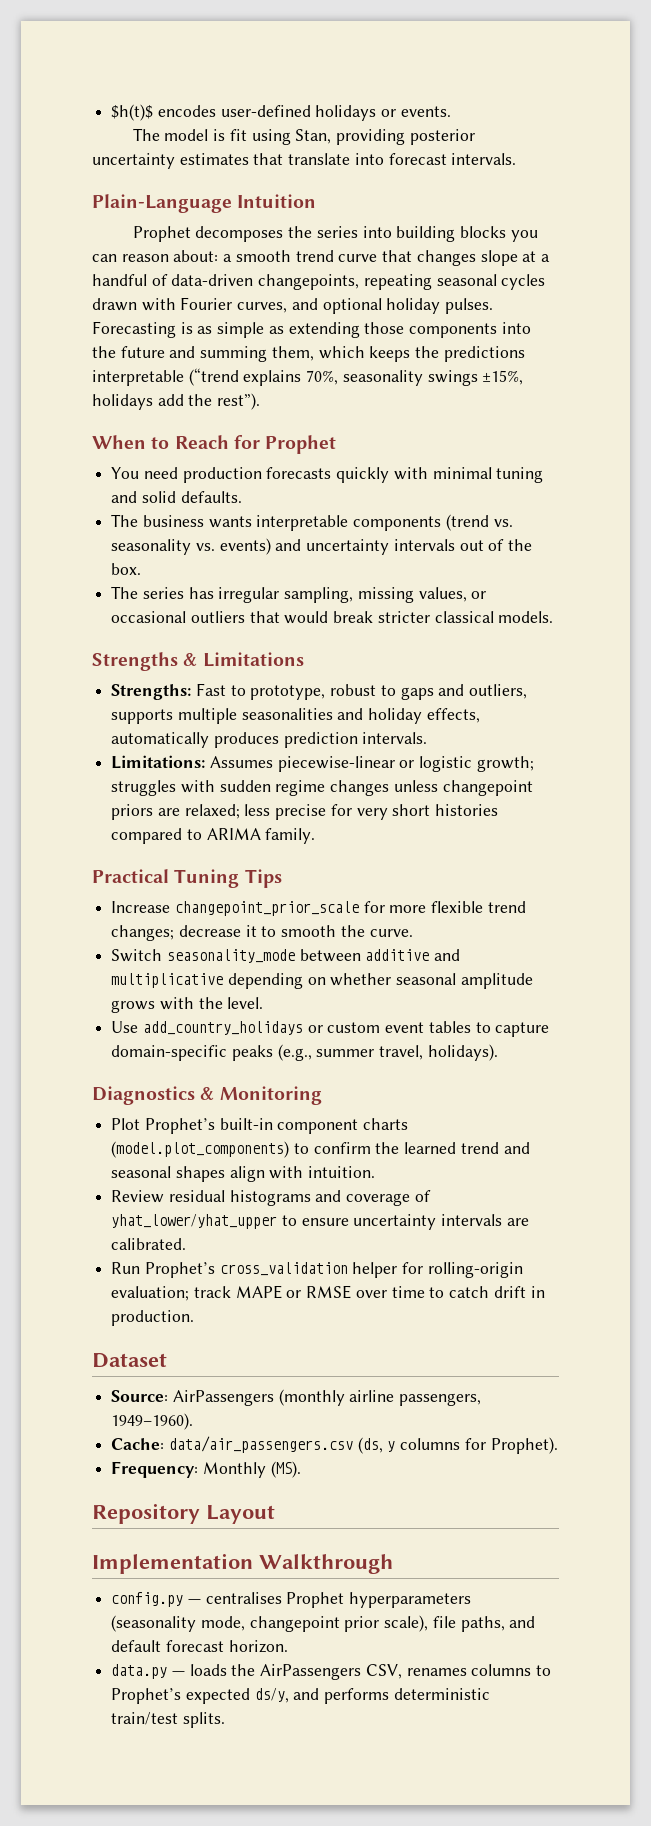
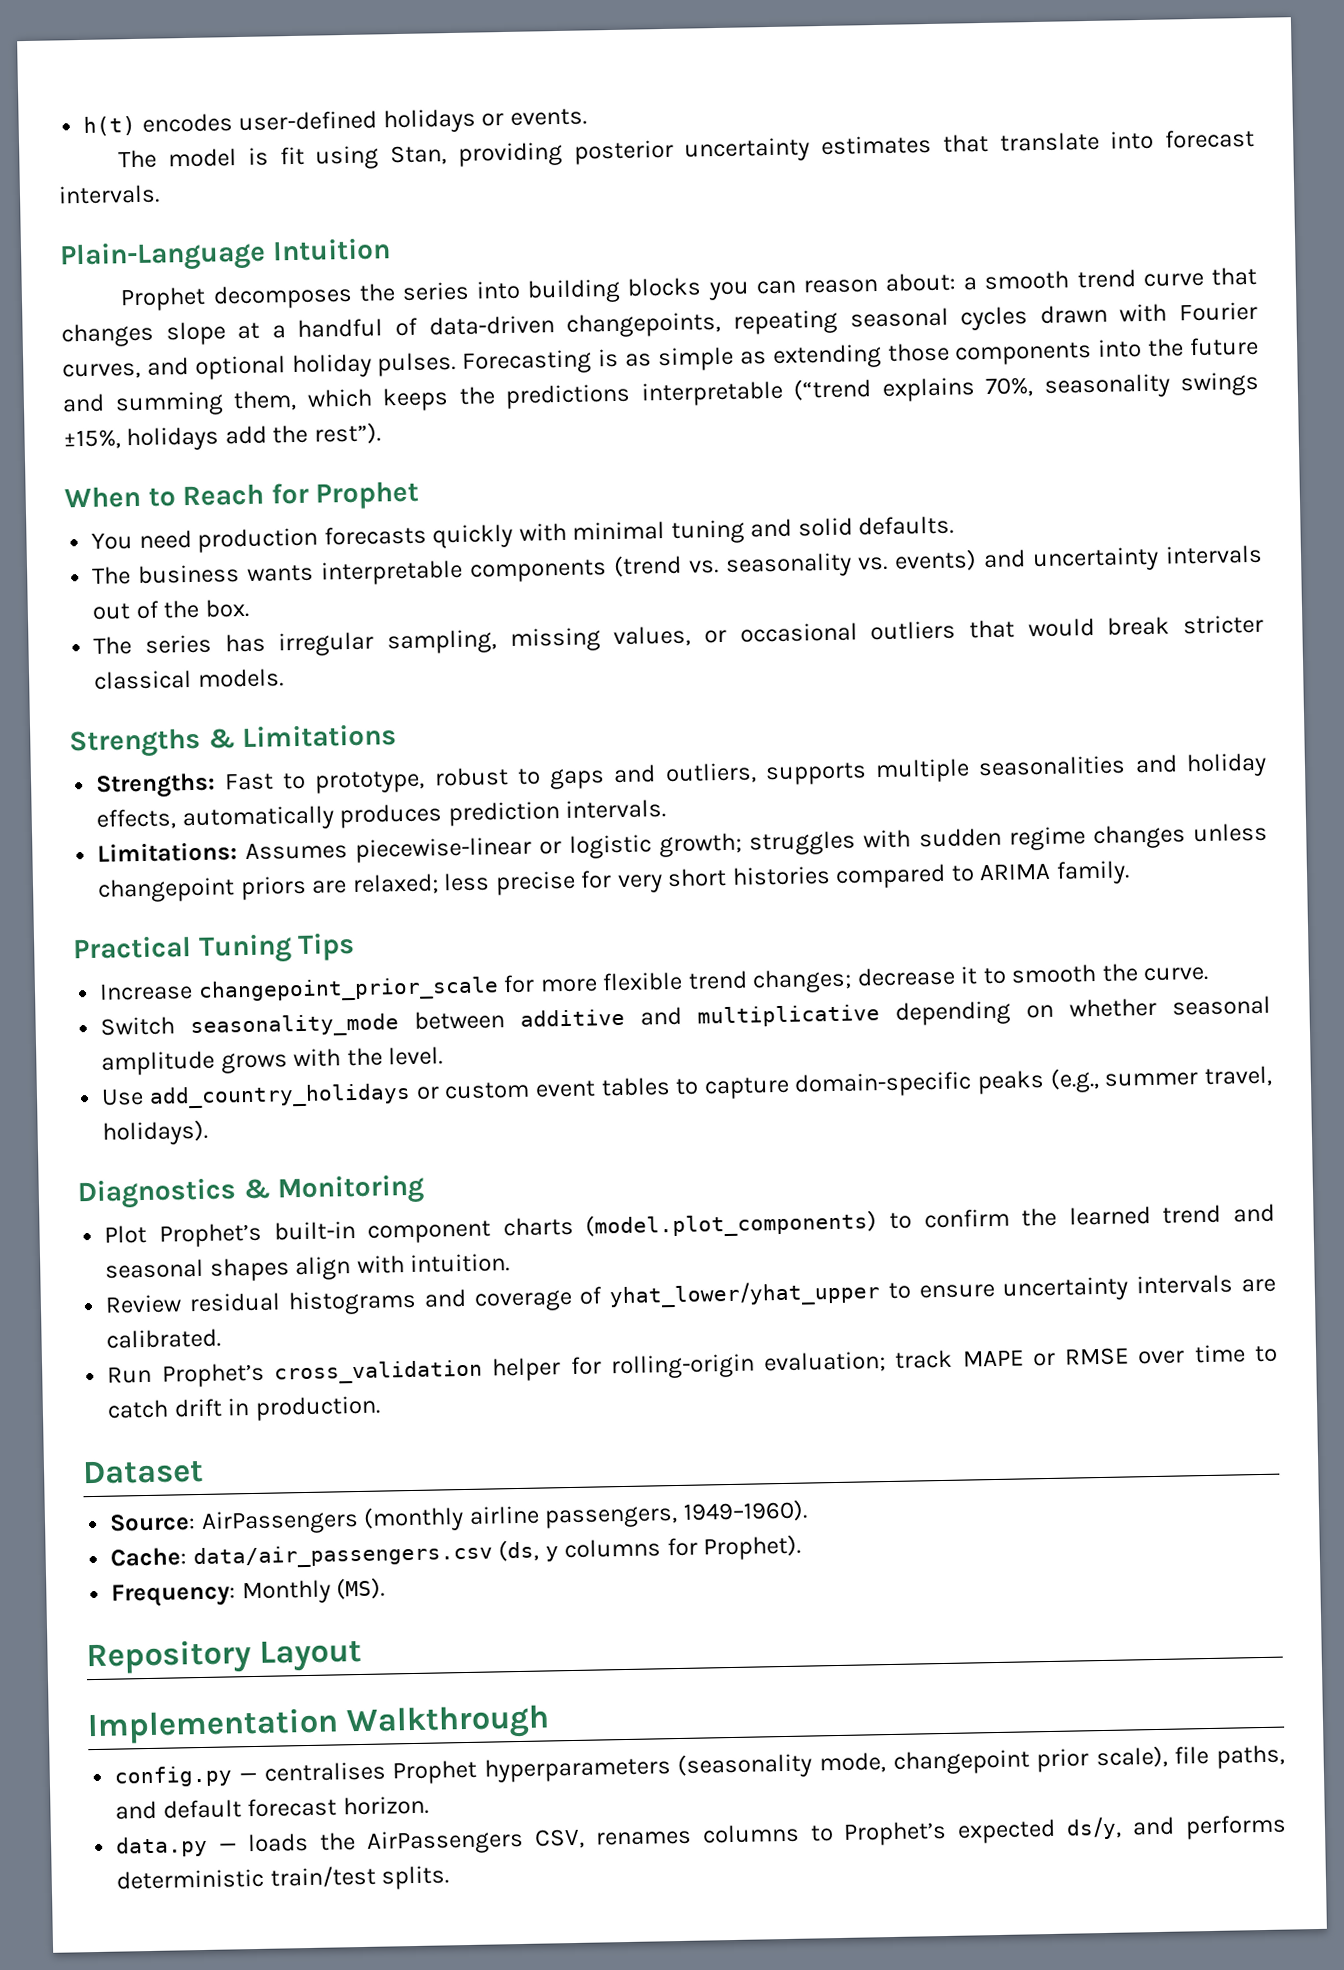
- $h(t)$ encodes user-defined holidays or events.
+ h(t) encodes user-defined holidays or events.

